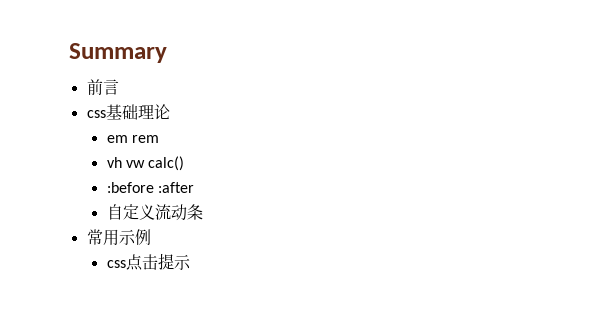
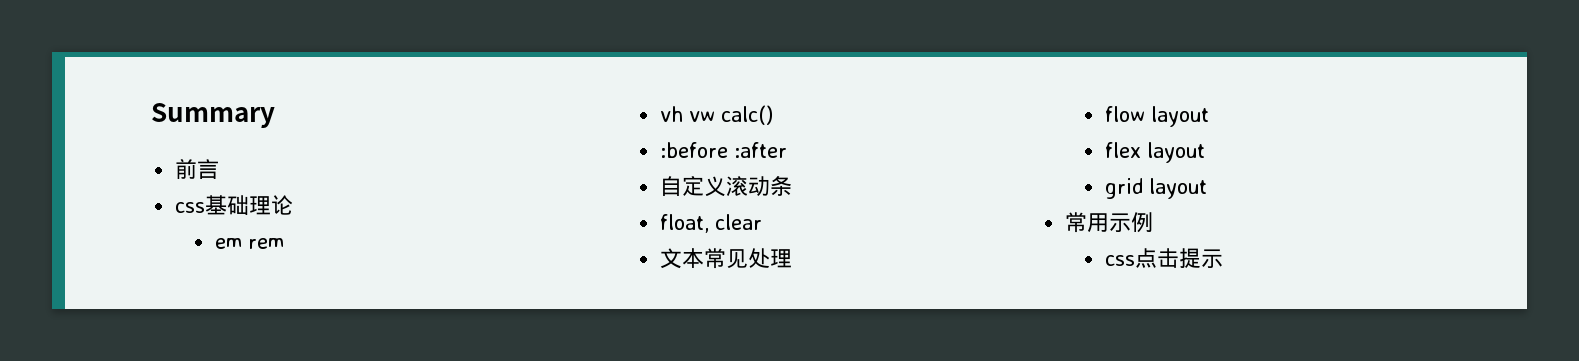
- 自定义流动条
+ 自定义滚动条
+ float, clear
+ 文本常见处理
+ flow layout
+ flex layout
+ grid layout

